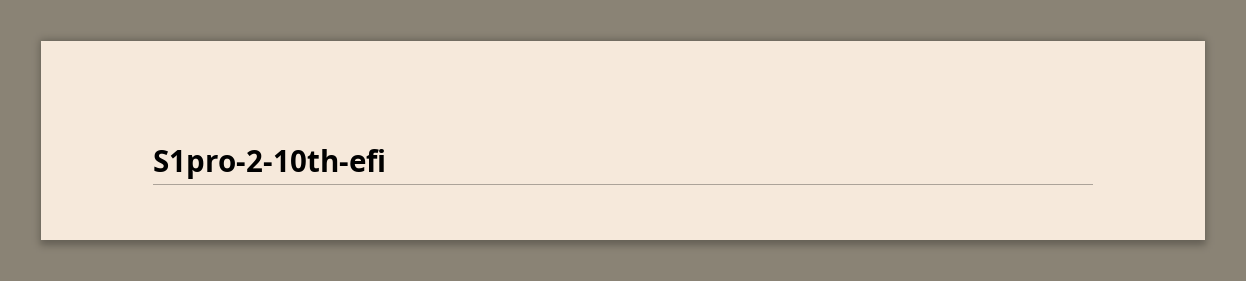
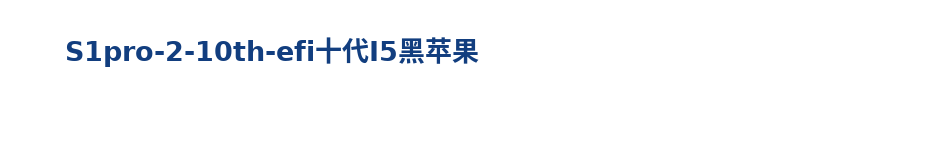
- S1pro-2-10th-efi
+ S1pro-2-10th-efi十代I5黑苹果

